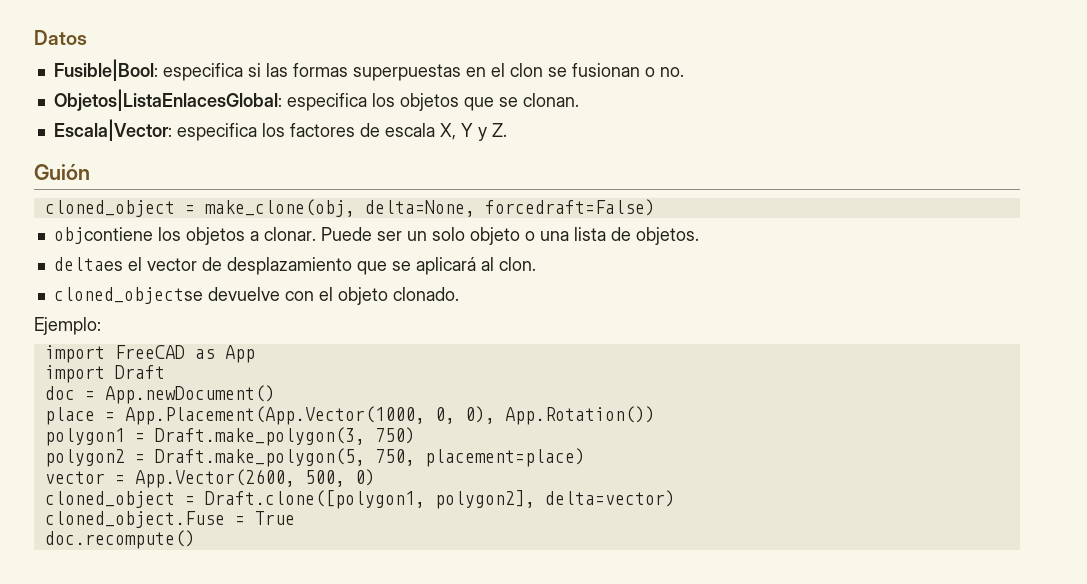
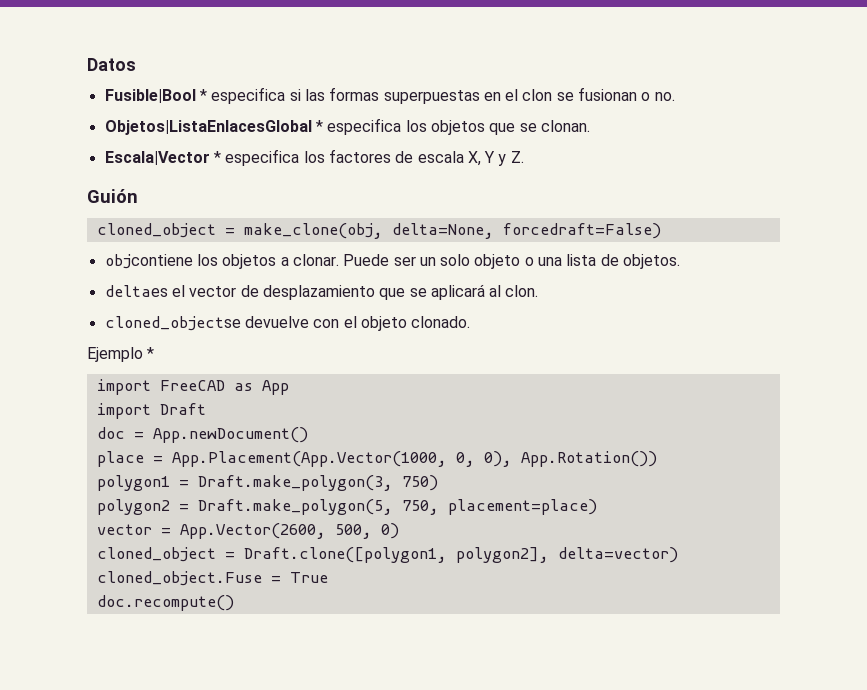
- Fusible|Bool: especifica si las formas superpuestas en el clon se fusionan o no.
+ Fusible|Bool * especifica si las formas superpuestas en el clon se fusionan o no.
- Objetos|ListaEnlacesGlobal: especifica los objetos que se clonan.
+ Objetos|ListaEnlacesGlobal * especifica los objetos que se clonan.
- Escala|Vector: especifica los factores de escala X, Y y Z.
+ Escala|Vector * especifica los factores de escala X, Y y Z.
- Ejemplo:
+ Ejemplo *

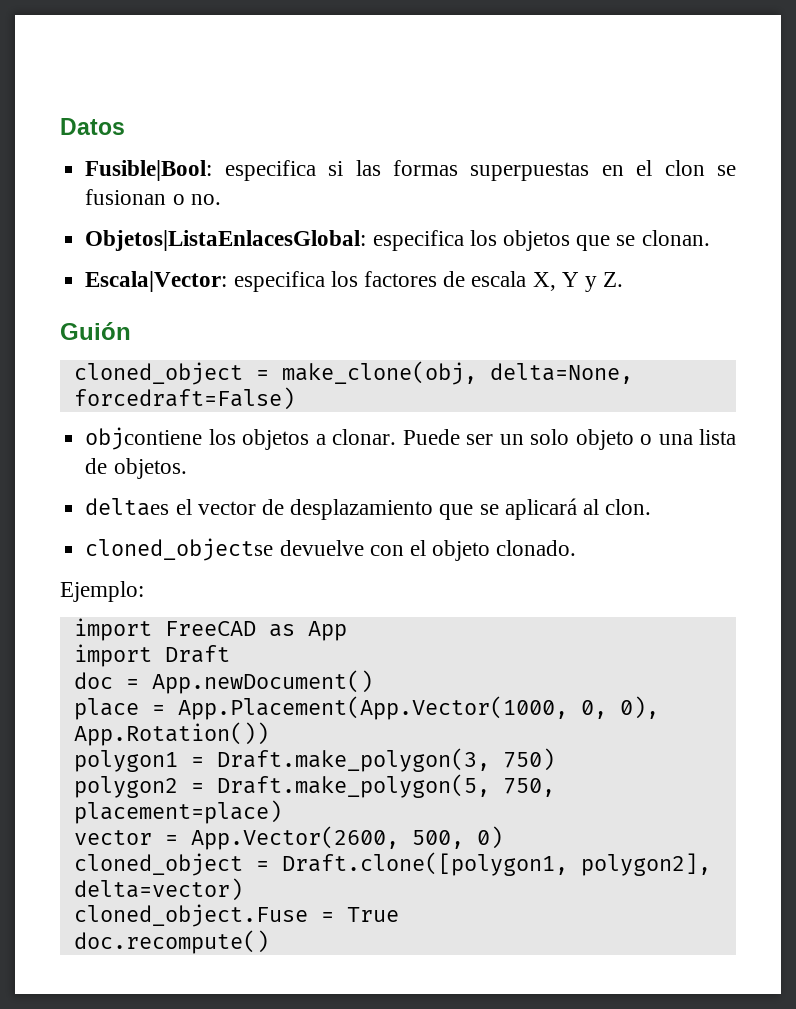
- Fusible|Bool * especifica si las formas superpuestas en el clon se fusionan o no.
+ Fusible|Bool: especifica si las formas superpuestas en el clon se fusionan o no.
- Objetos|ListaEnlacesGlobal * especifica los objetos que se clonan.
+ Objetos|ListaEnlacesGlobal: especifica los objetos que se clonan.
- Escala|Vector * especifica los factores de escala X, Y y Z.
+ Escala|Vector: especifica los factores de escala X, Y y Z.
- Ejemplo *
+ Ejemplo:

